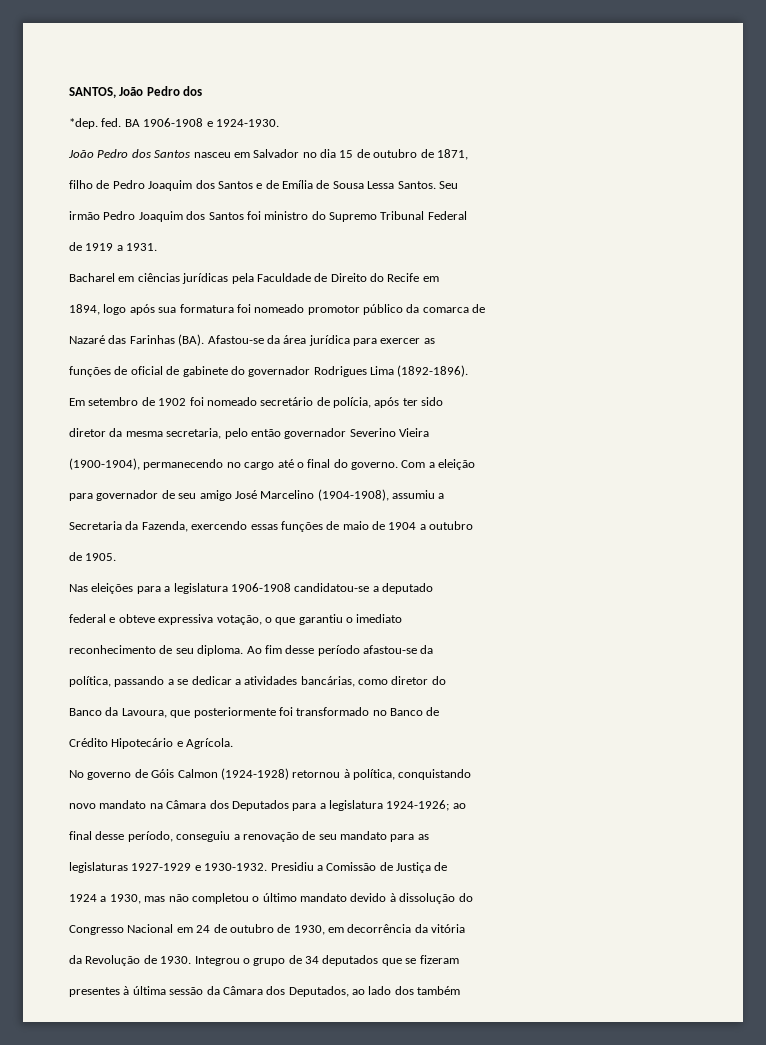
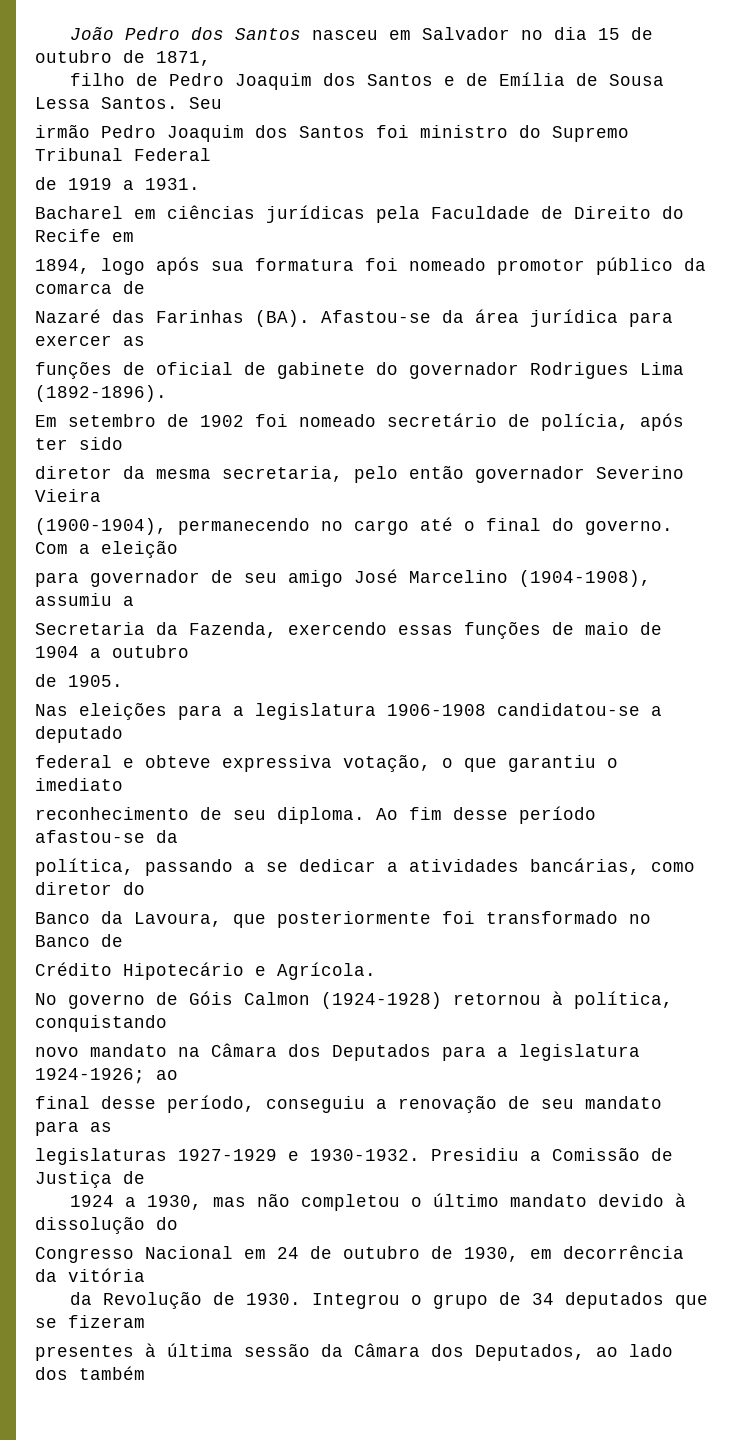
- SANTOS, João Pedro dos
- *dep. fed. BA 1906-1908 e 1924-1930.

